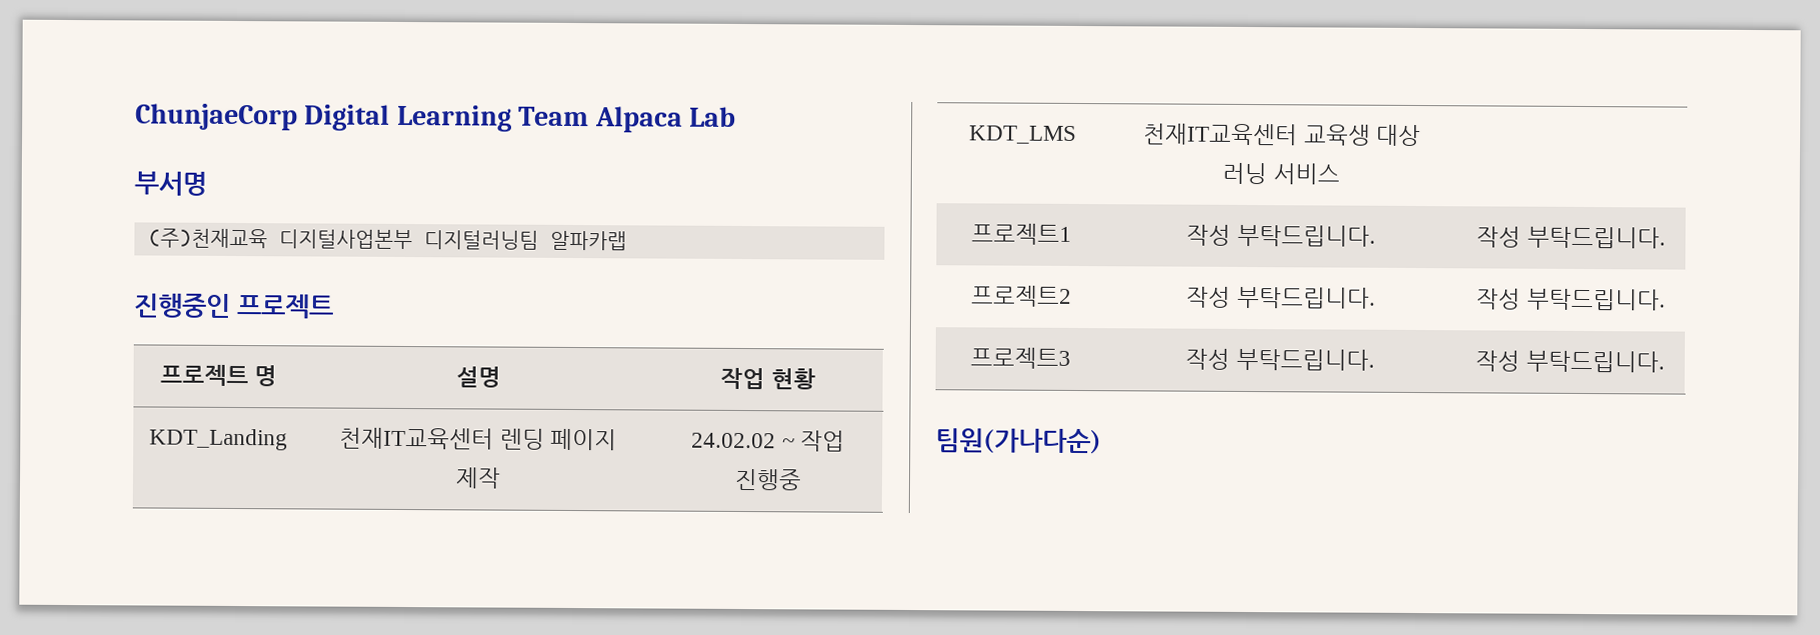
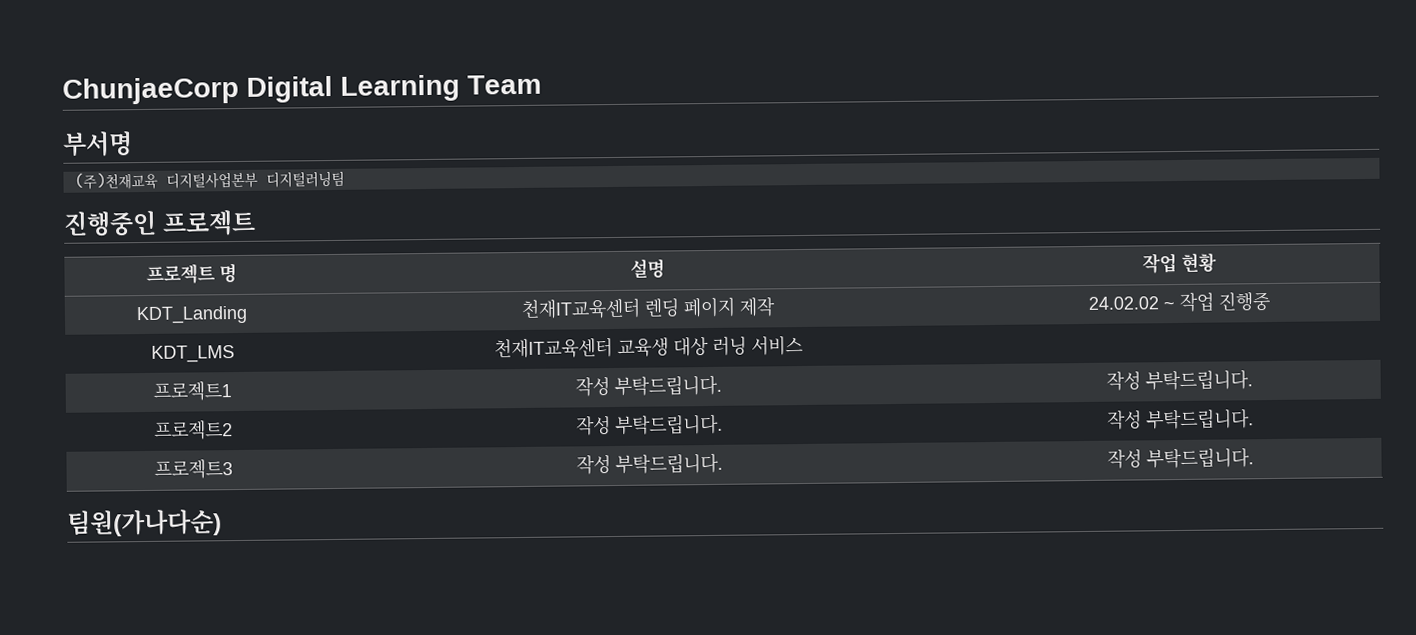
- ChunjaeCorp Digital Learning Team Alpaca Lab
+ ChunjaeCorp Digital Learning Team
- (주)천재교육 디지털사업본부 디지털러닝팀 알파카랩
+ (주)천재교육 디지털사업본부 디지털러닝팀

